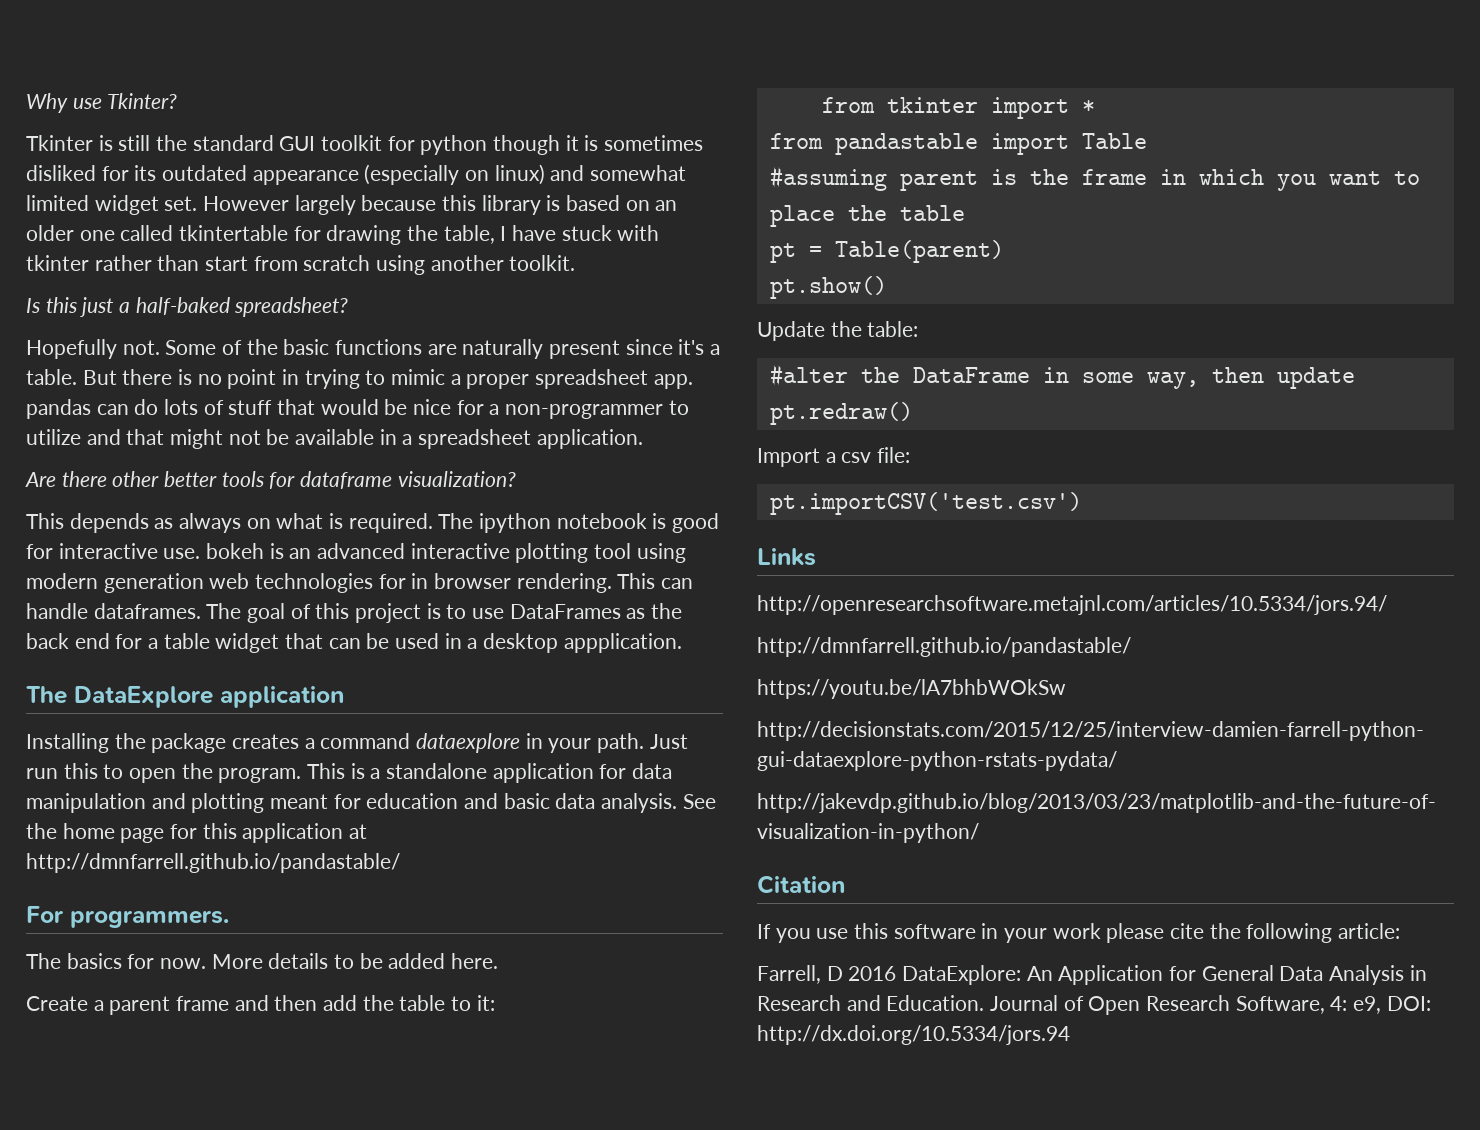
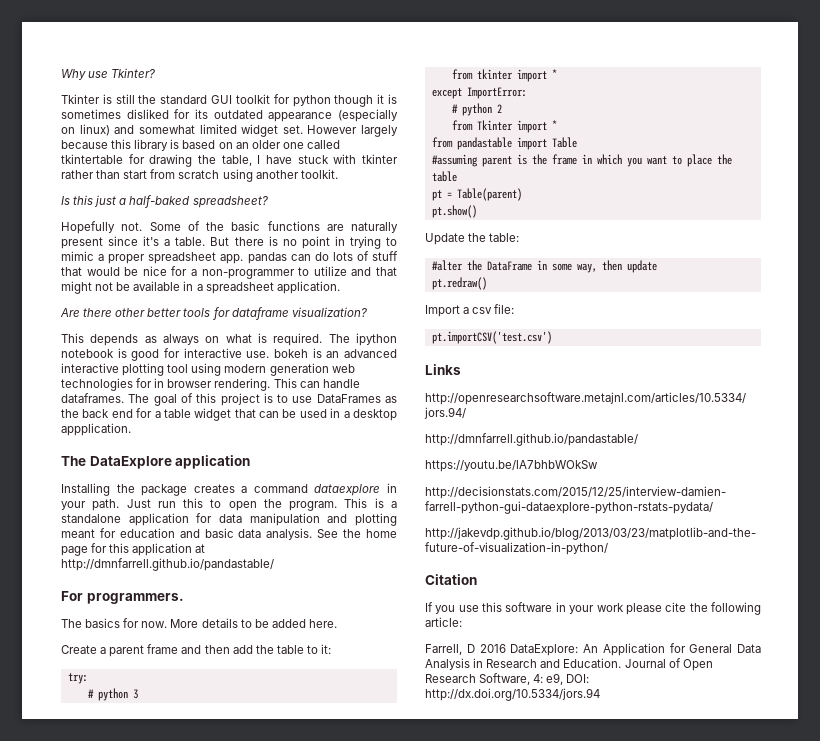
+ try:
+ # python 3
+ except ImportError:
+ # python 2
+ from Tkinter import *

